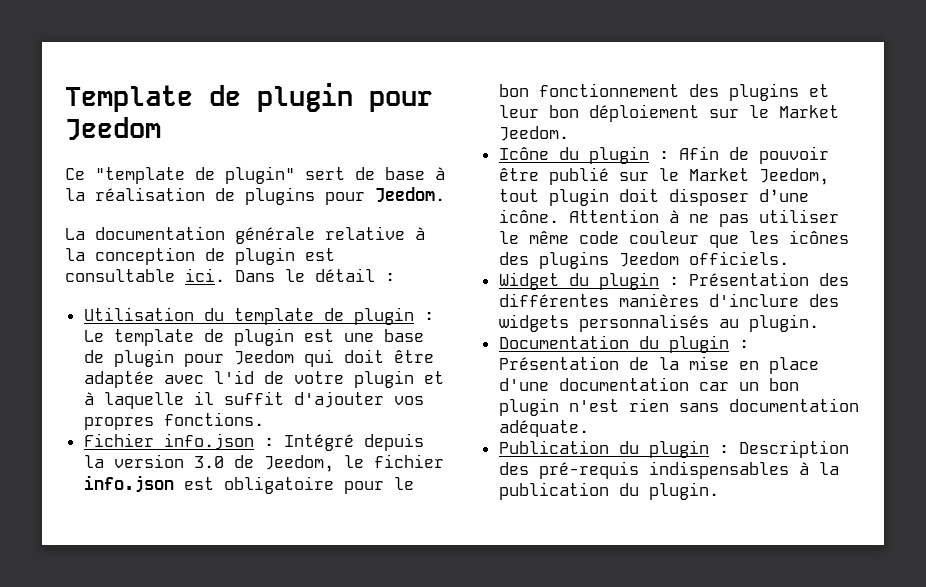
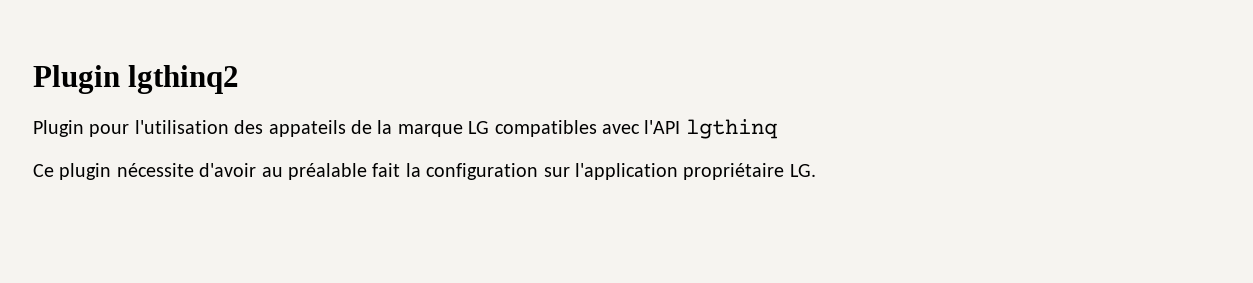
- Template de plugin pour Jeedom
- Ce "template de plugin" sert de base à la réalisation de plugins pour Jeedom.
- La documentation générale relative à la conception de plugin est consultable ici. Dans le détail :
- Utilisation du template de plugin : Le template de plugin est une base de plugin pour Jeedom qui doit être adaptée avec l'id de votre plugin et à laquelle il suffit d'ajouter vos propres fonctions.
- Fichier info.json : Intégré depuis la version 3.0 de Jeedom, le fichier info.json est obligatoire pour le bon fonctionnement des plugins et leur bon déploiement sur le Market Jeedom.
- Icône du plugin : Afin de pouvoir être publié sur le Market Jeedom, tout plugin doit disposer d’une icône. Attention à ne pas utiliser le même code couleur que les icônes des plugins Jeedom officiels.
- Widget du plugin : Présentation des différentes manières d'inclure des widgets personnalisés au plugin.
- Documentation du plugin : Présentation de la mise en place d'une documentation car un bon plugin n'est rien sans documentation adéquate.
- Publication du plugin : Description des pré-requis indispensables à la publication du plugin.
+ Plugin lgthinq2
+ Plugin pour l'utilisation des appateils de la marque LG compatibles avec l'API lgthinq
+ Ce plugin nécessite d'avoir au préalable fait la configuration sur l'application propriétaire LG.

